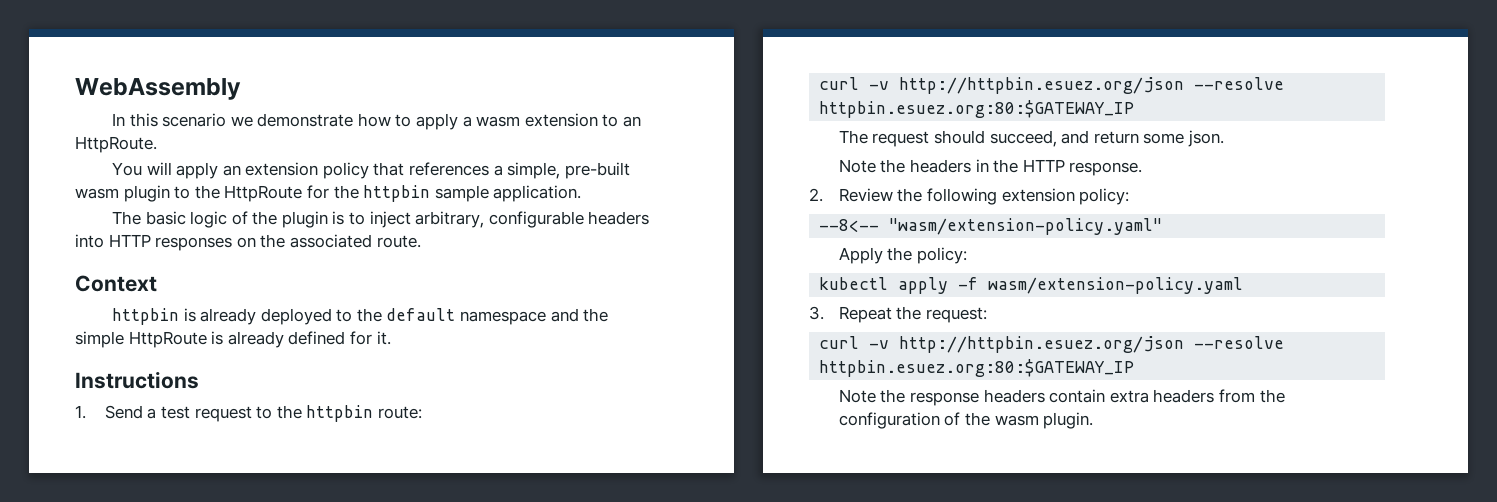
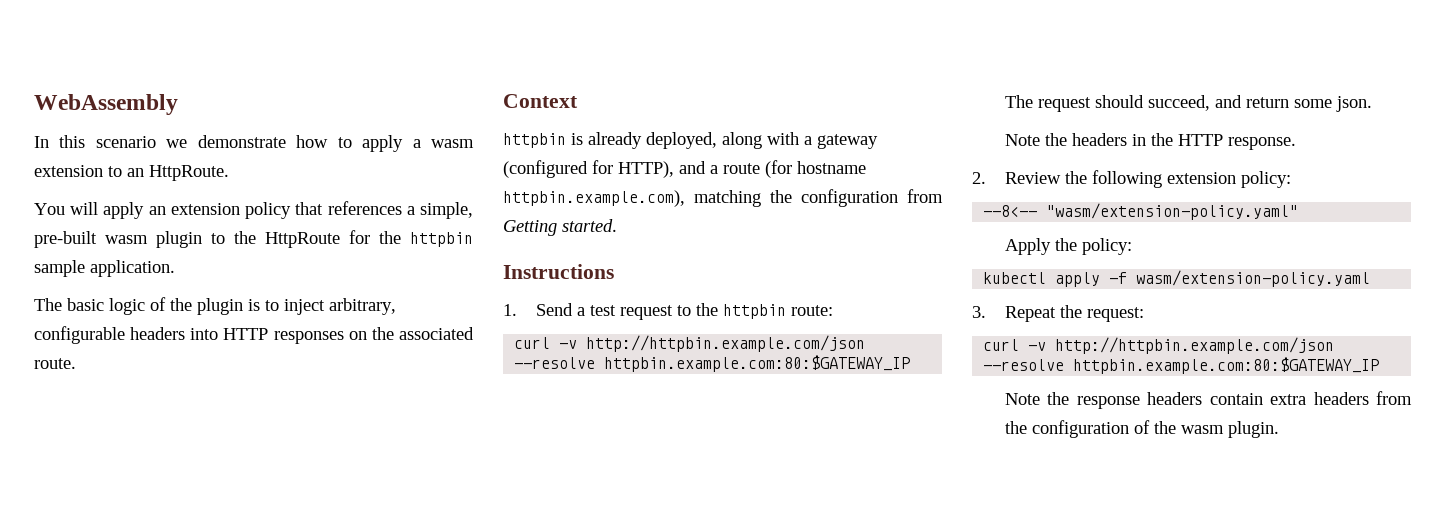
- httpbin is already deployed to the default namespace and the simple HttpRoute is already defined for it.
+ httpbin is already deployed, along with a gateway (configured for HTTP), and a route (for hostname httpbin.example.com), matching the configuration from Getting started.
  1. Send a test request to the httpbin route:
- curl -v http://httpbin.esuez.org/json --resolve httpbin.esuez.org:80:$GATEWAY_IP
+ curl -v http://httpbin.example.com/json --resolve httpbin.example.com:80:$GATEWAY_IP
  3. Repeat the request:
- curl -v http://httpbin.esuez.org/json --resolve httpbin.esuez.org:80:$GATEWAY_IP
+ curl -v http://httpbin.example.com/json --resolve httpbin.example.com:80:$GATEWAY_IP

